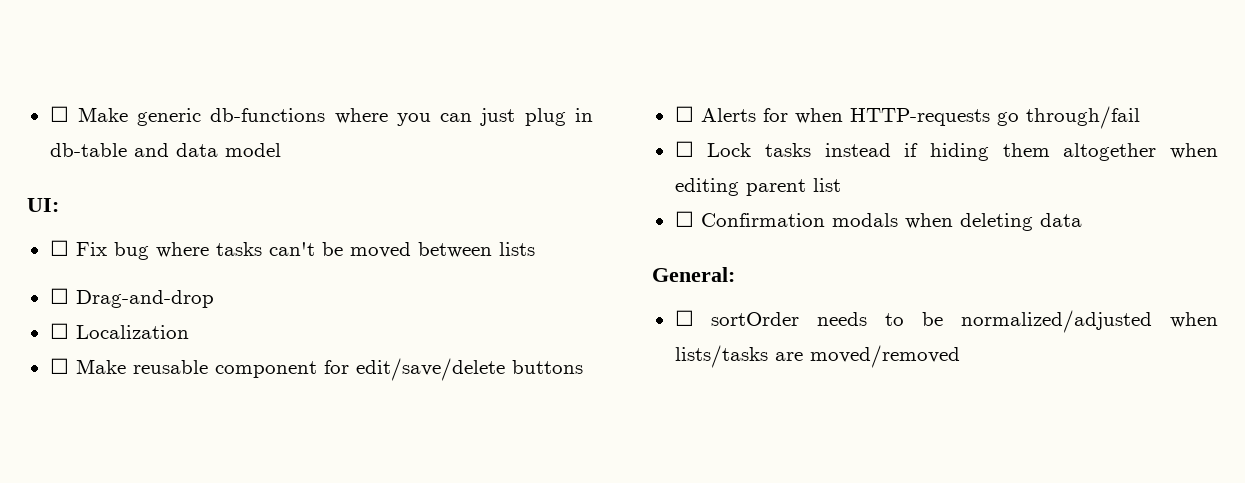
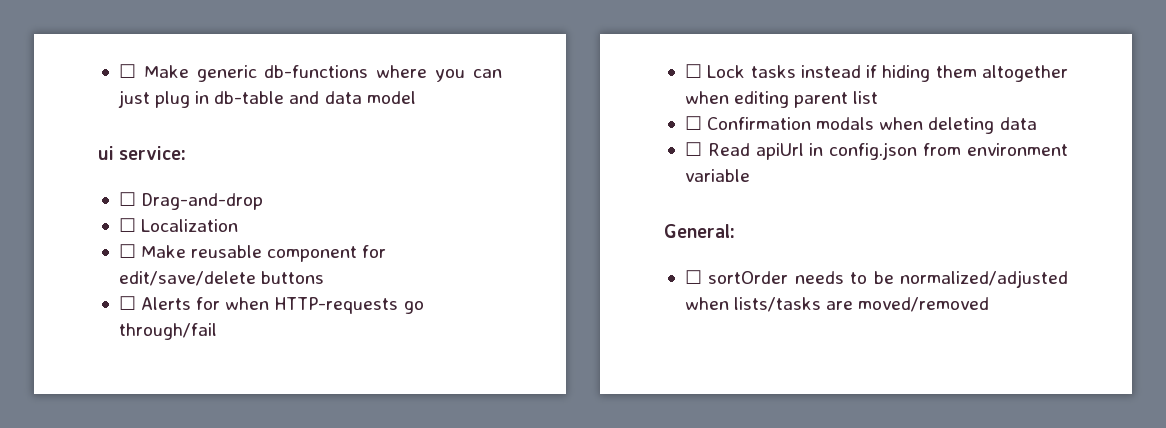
- UI:
- ☐ Fix bug where tasks can't be moved between lists
+ ui service:
+ ☐ Read apiUrl in config.json from environment variable

